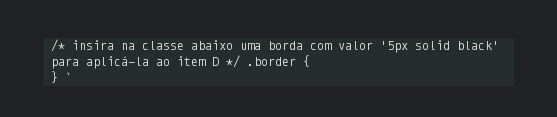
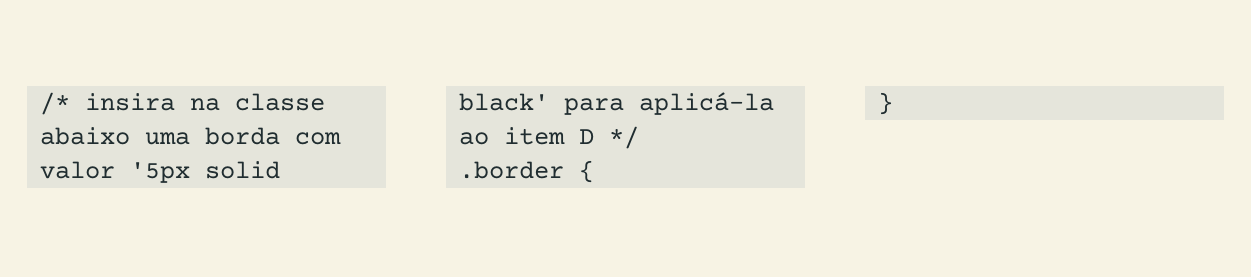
- /* insira na classe abaixo uma borda com valor '5px solid black' para aplicá-la ao item D */ .border {
+ /* insira na classe abaixo uma borda com valor '5px solid black' para aplicá-la ao item D */
+ .border {
- } `
+ }

